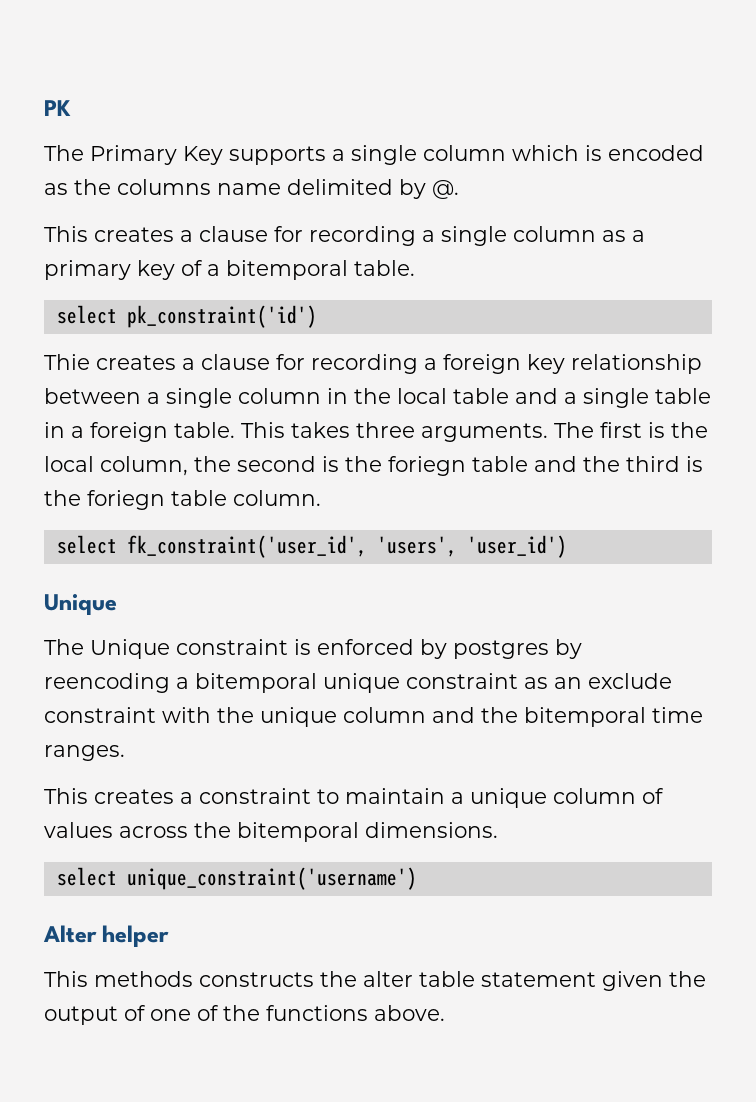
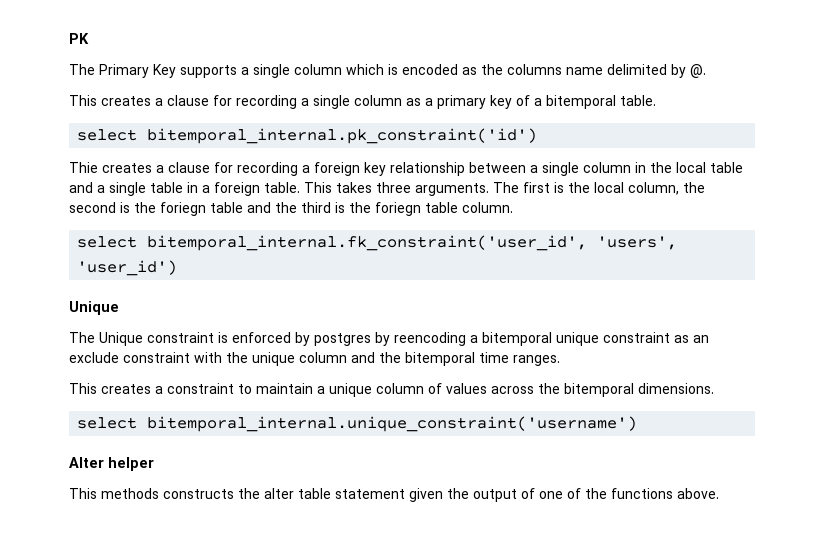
- select pk_constraint('id')
+ select bitemporal_internal.pk_constraint('id')
- select fk_constraint('user_id', 'users', 'user_id')
+ select bitemporal_internal.fk_constraint('user_id', 'users', 'user_id')
- select unique_constraint('username')
+ select bitemporal_internal.unique_constraint('username')

